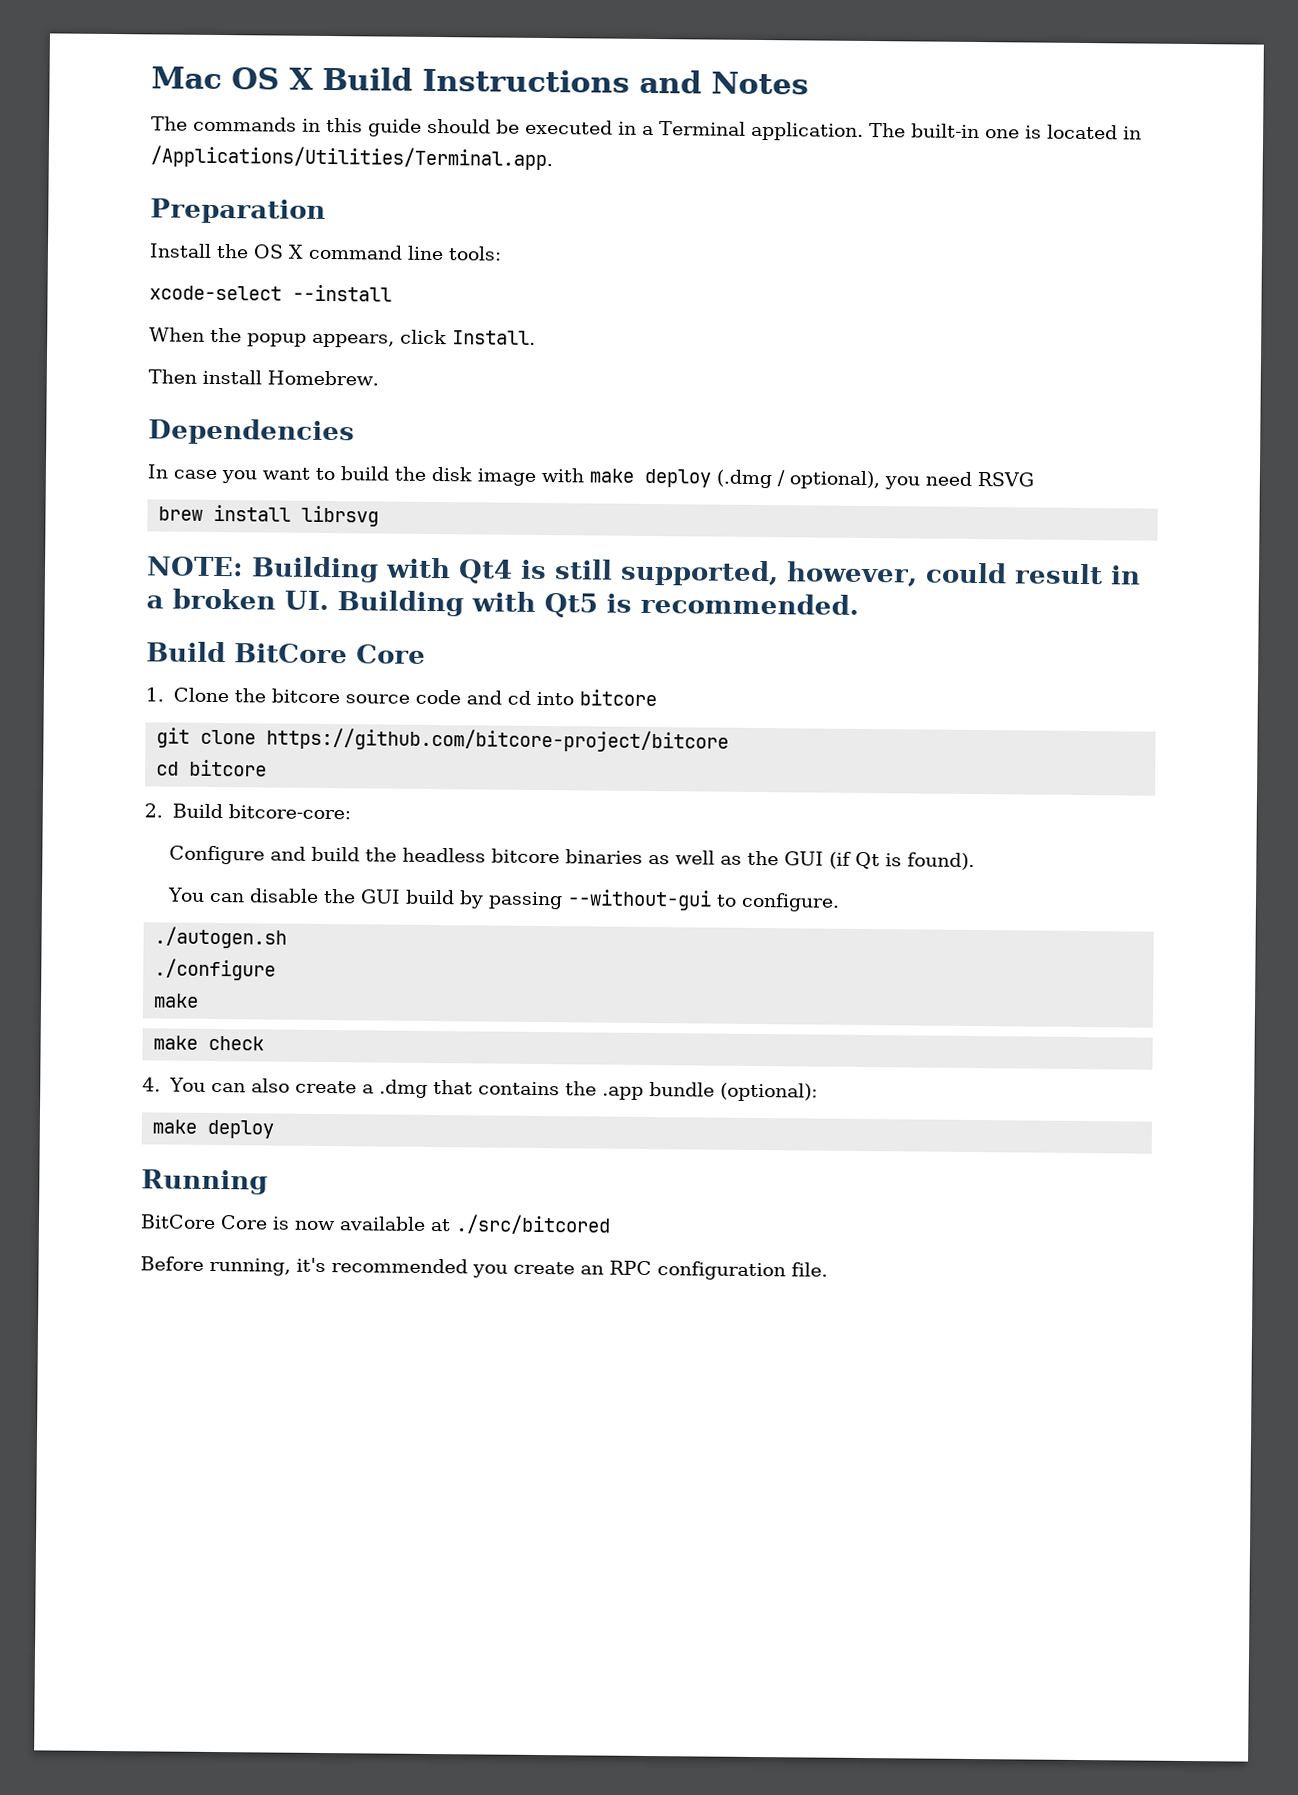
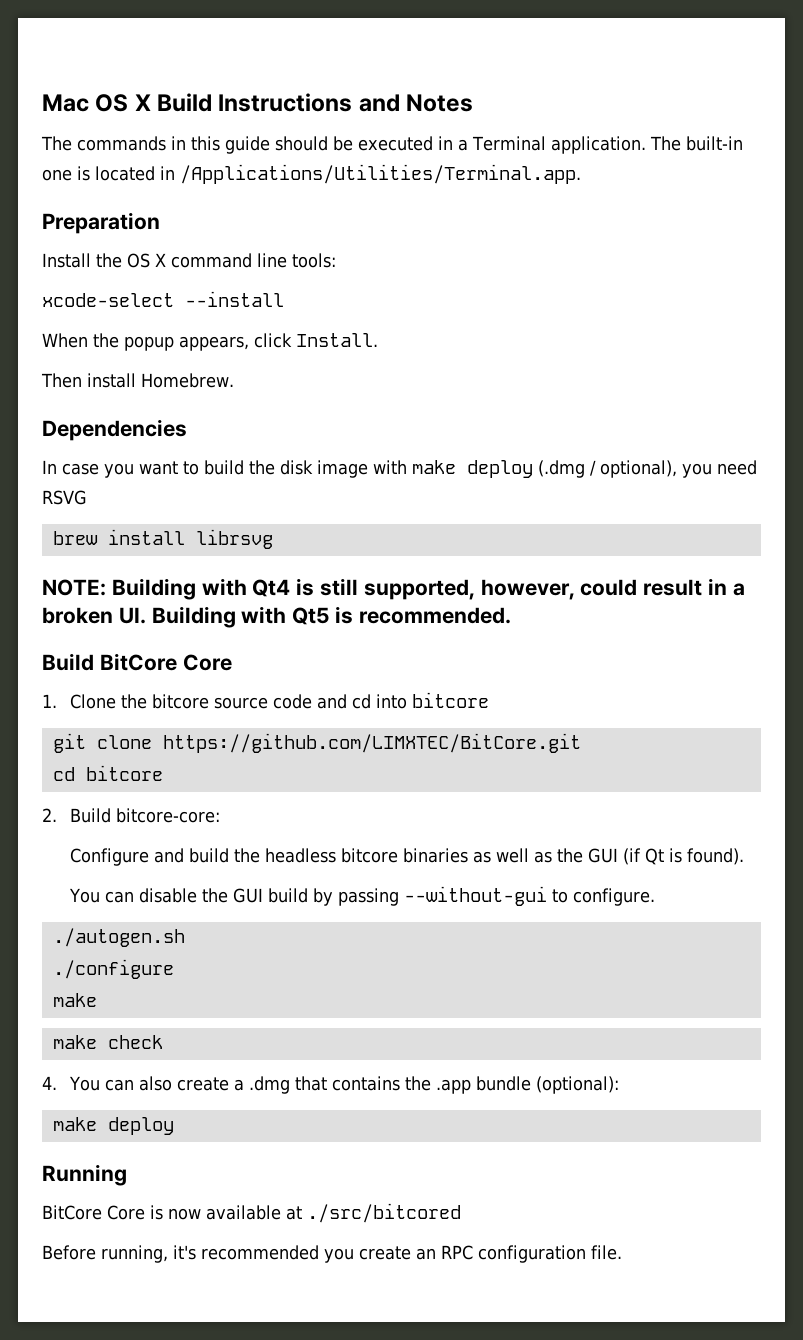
- git clone https://github.com/bitcore-project/bitcore
+ git clone https://github.com/LIMXTEC/BitCore.git

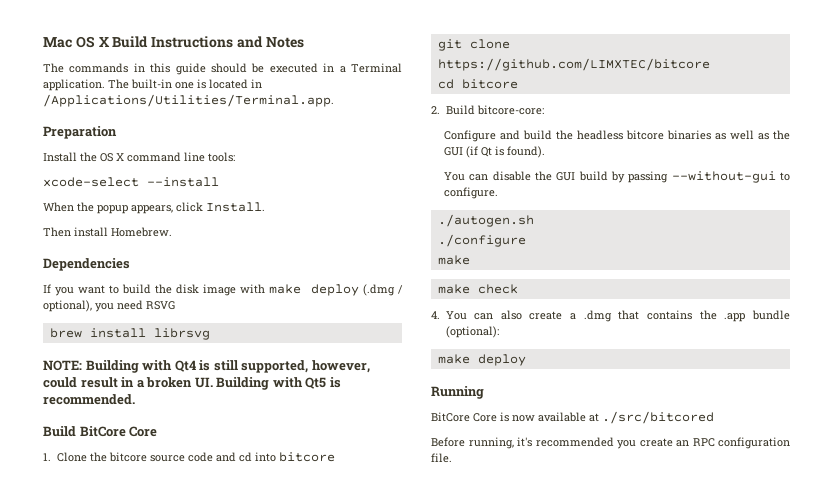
- In case you want to build the disk image with make deploy (.dmg / optional), you need RSVG
+ If you want to build the disk image with make deploy (.dmg / optional), you need RSVG
- git clone https://github.com/LIMXTEC/BitCore.git
+ git clone https://github.com/LIMXTEC/bitcore

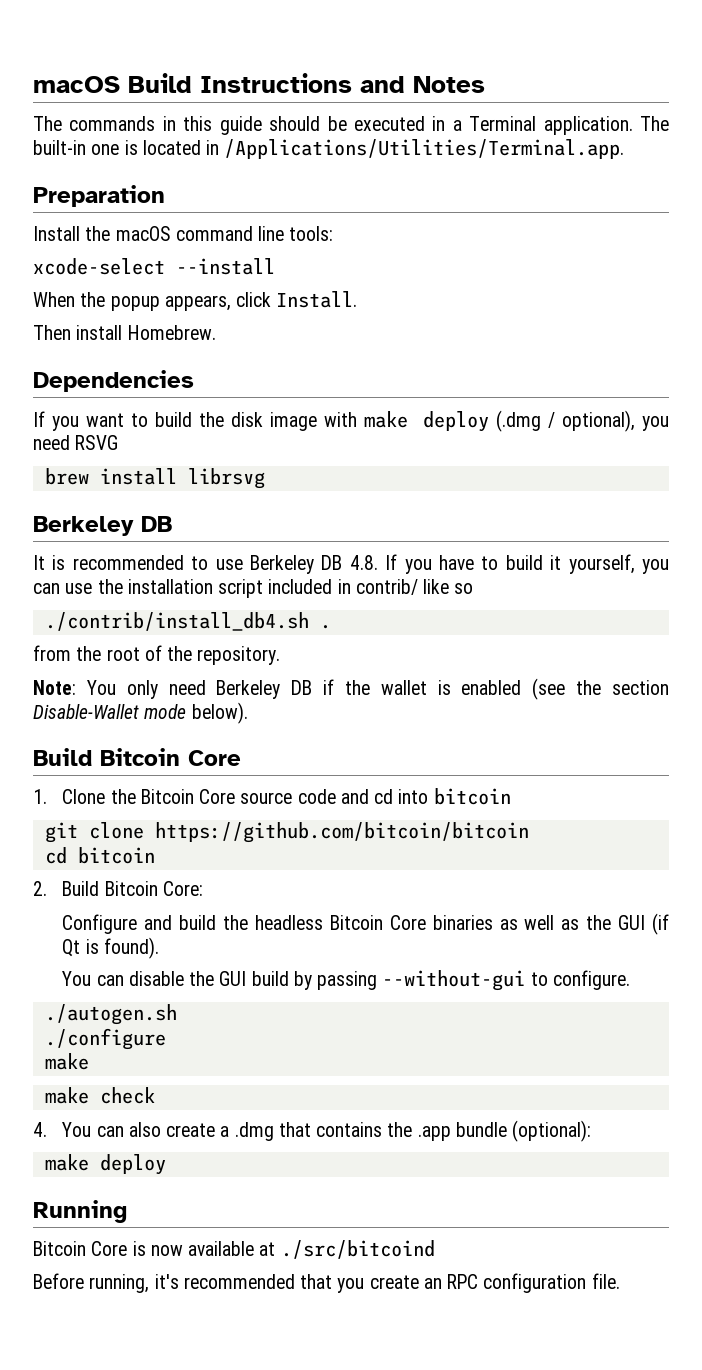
- Mac OS X Build Instructions and Notes
+ macOS Build Instructions and Notes
- Install the OS X command line tools:
+ Install the macOS command line tools:
  brew install librsvg
- NOTE: Building with Qt4 is still supported, however, could result in a broken UI. Building with Qt5 is recommended.
- Build BitCore Core
+ Berkeley DB
+ It is recommended to use Berkeley DB 4.8. If you have to build it yourself, you can use the installation script included in contrib/ like so
+ ./contrib/install_db4.sh .
+ from the root of the repository.
+ Note: You only need Berkeley DB if the wallet is enabled (see the section Disable-Wallet mode below).
+ Build Bitcoin Core
- 1. Clone the bitcore source code and cd into bitcore
+ 1. Clone the Bitcoin Core source code and cd into bitcoin
- git clone https://github.com/LIMXTEC/bitcore
- cd bitcore
+ git clone https://github.com/bitcoin/bitcoin
+ cd bitcoin
- 2. Build bitcore-core:
+ 2. Build Bitcoin Core:
- Configure and build the headless bitcore binaries as well as the GUI (if Qt is found).
+ Configure and build the headless Bitcoin Core binaries as well as the GUI (if Qt is found).
- BitCore Core is now available at ./src/bitcored
+ Bitcoin Core is now available at ./src/bitcoind
- Before running, it's recommended you create an RPC configuration file.
+ Before running, it's recommended that you create an RPC configuration file.

